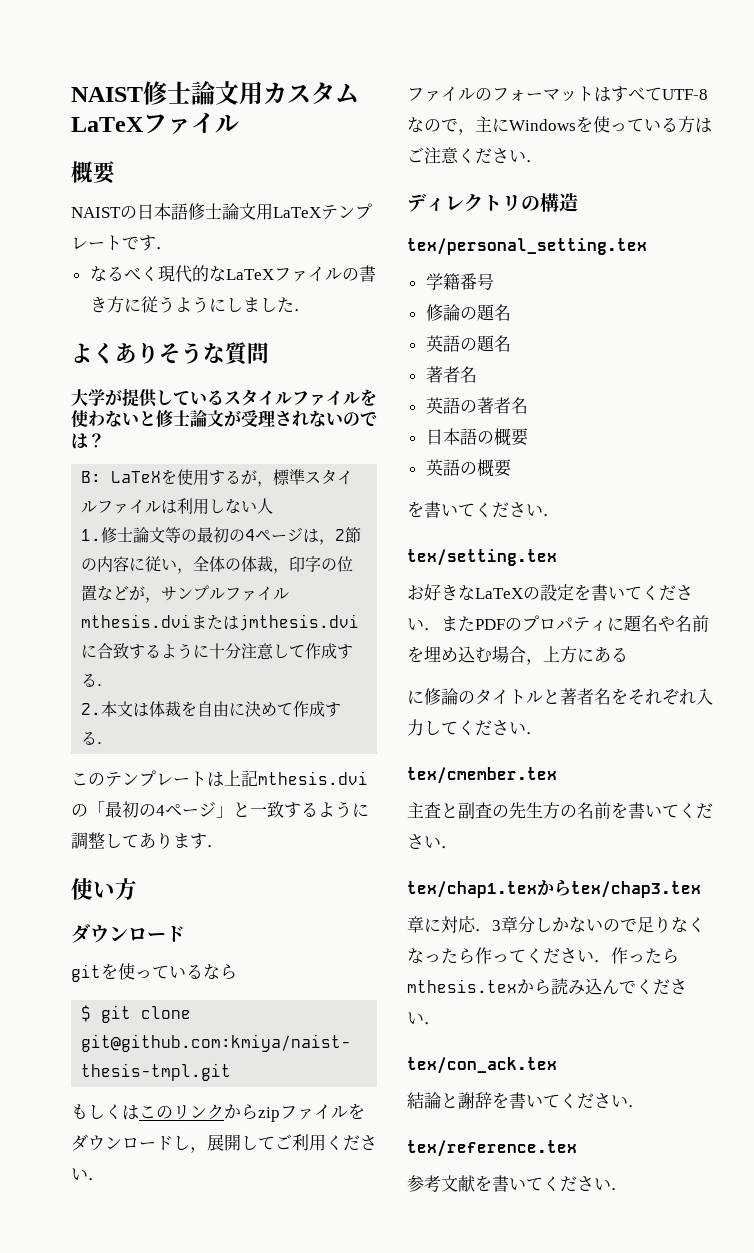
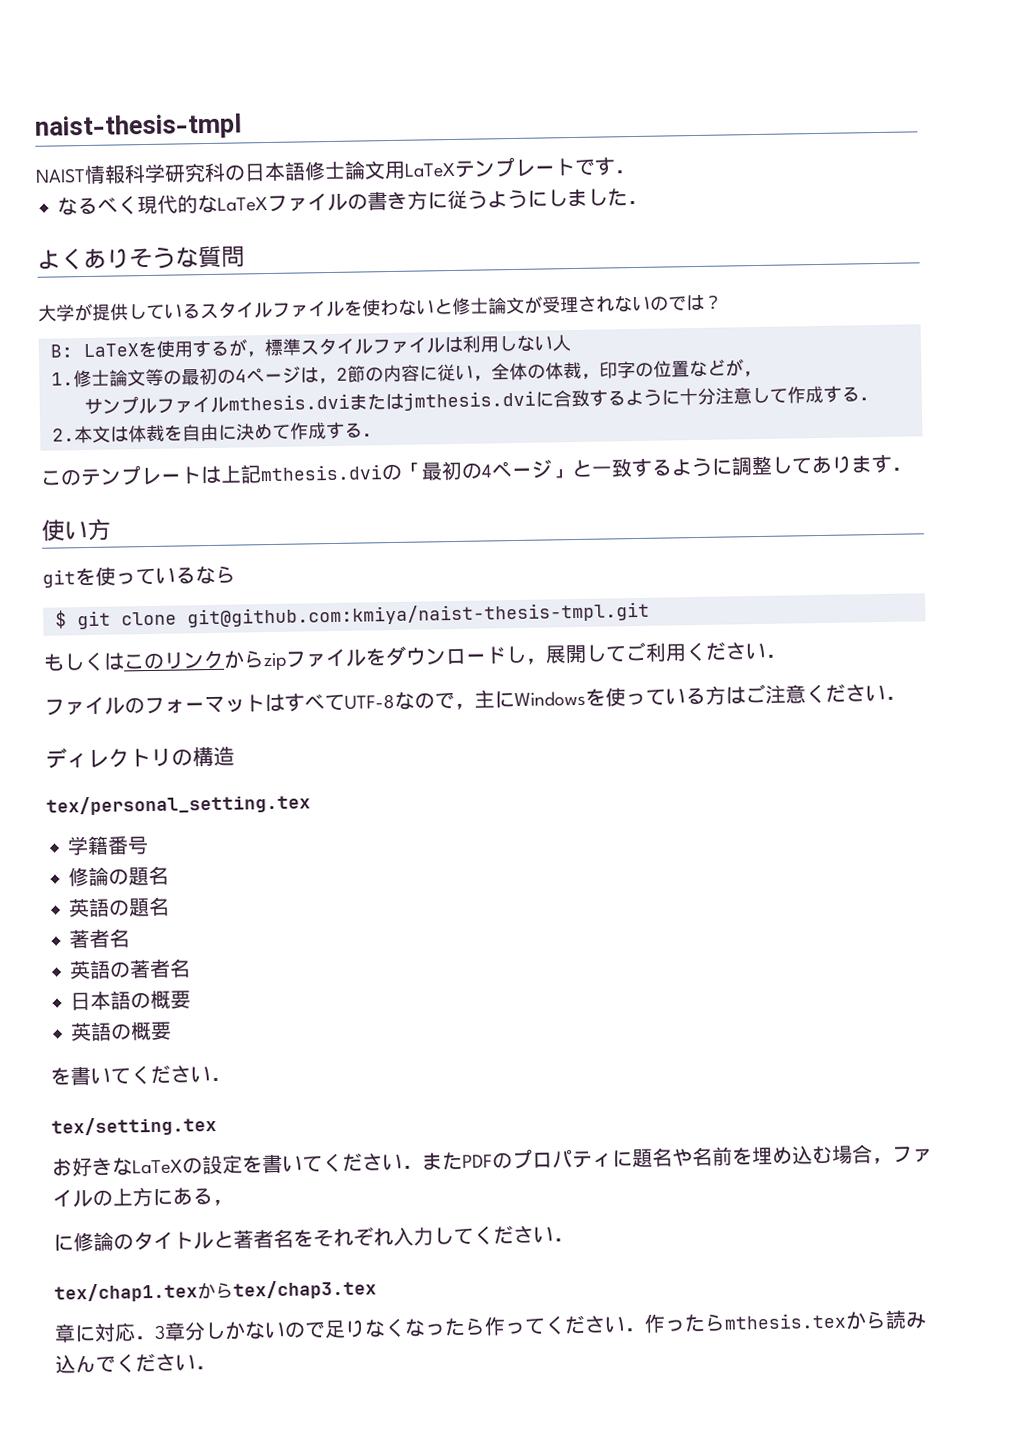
- NAIST修士論文用カスタムLaTeXファイル
- 概要
- NAISTの日本語修士論文用LaTeXテンプレートです．
+ naist-thesis-tmpl
+ NAIST情報科学研究科の日本語修士論文用LaTeXテンプレートです．
- 1.修士論文等の最初の4ページは，2節の内容に従い，全体の体裁，印字の位置などが，サンプルファイルmthesis.dviまたはjmthesis.dviに合致するように十分注意して作成する．
+ 1.修士論文等の最初の4ページは，2節の内容に従い，全体の体裁，印字の位置などが，
+ サンプルファイルmthesis.dviまたはjmthesis.dviに合致するように十分注意して作成する．
  使い方
- ダウンロード
- お好きなLaTeXの設定を書いてください．またPDFのプロパティに題名や名前を埋め込む場合，上方にある
+ お好きなLaTeXの設定を書いてください．またPDFのプロパティに題名や名前を埋め込む場合，ファイルの上方にある，
- tex/cmember.tex
- 主査と副査の先生方の名前を書いてください．
- tex/con_ack.tex
- 結論と謝辞を書いてください．
- tex/reference.tex
- 参考文献を書いてください．

